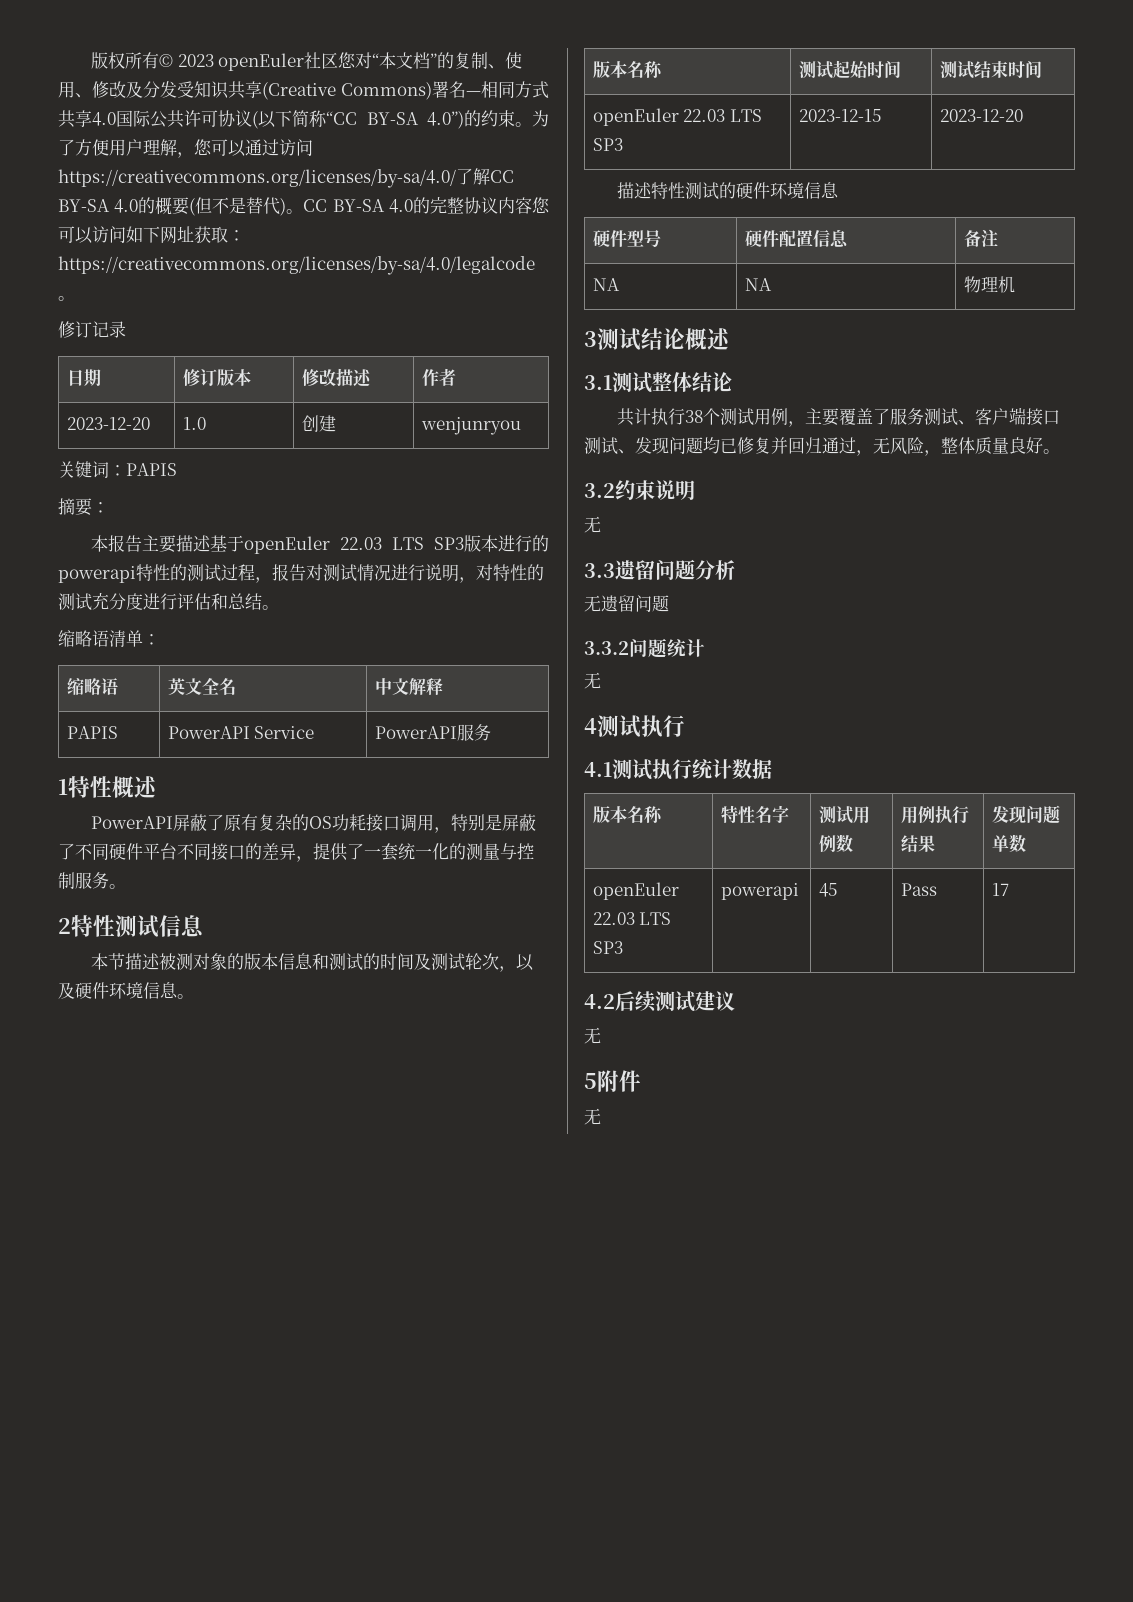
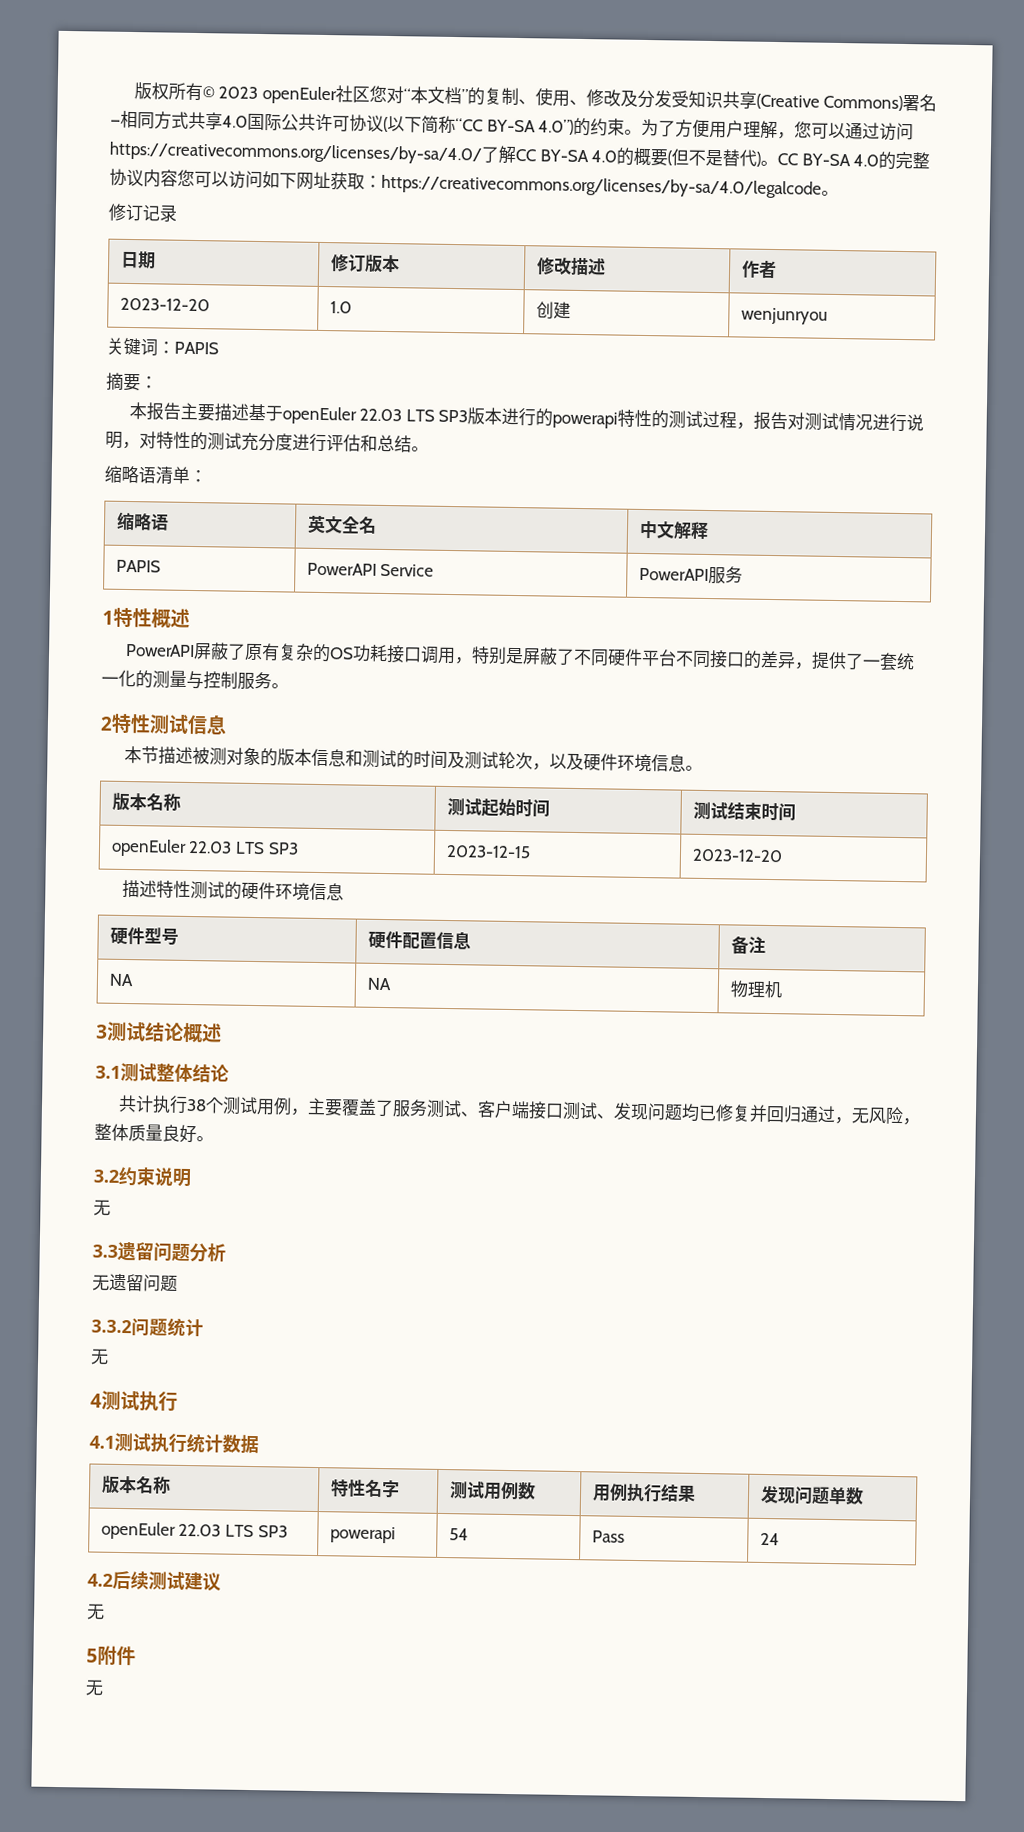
- openEuler 22.03 LTS SP3 | powerapi | 45 | Pass | 17
+ openEuler 22.03 LTS SP3 | powerapi | 54 | Pass | 24

